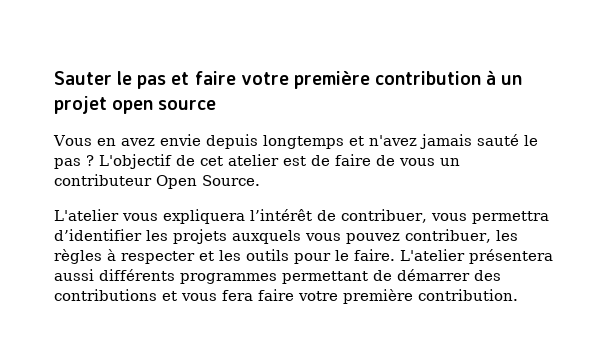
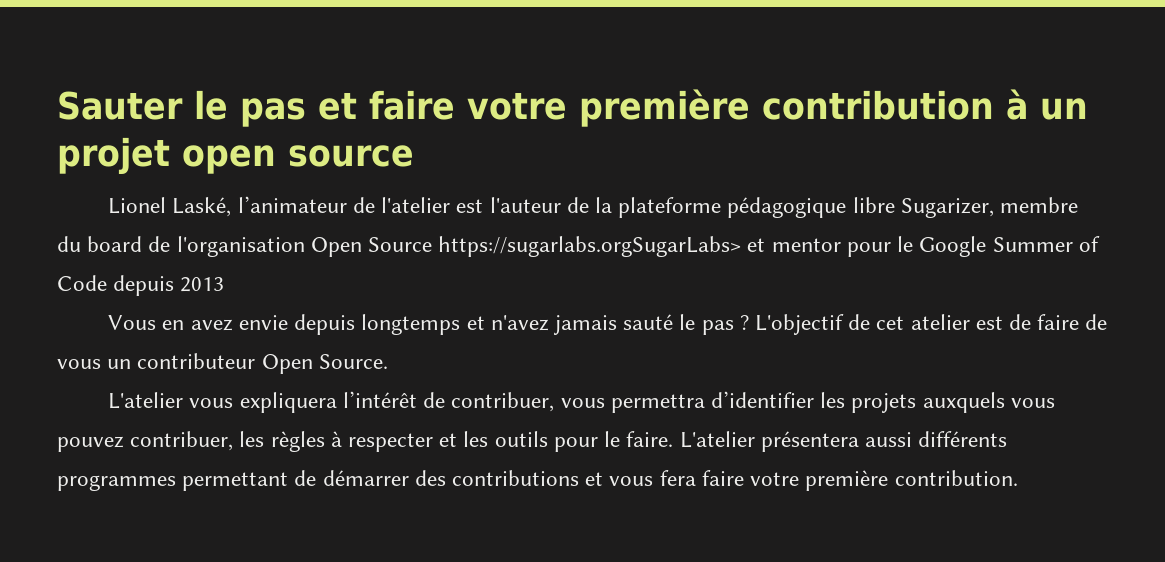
+ Lionel Laské, l’animateur de l'atelier est l'auteur de la plateforme pédagogique libre Sugarizer, membre du board de l'organisation Open Source https://sugarlabs.orgSugarLabs> et mentor pour le Google Summer of Code depuis 2013

